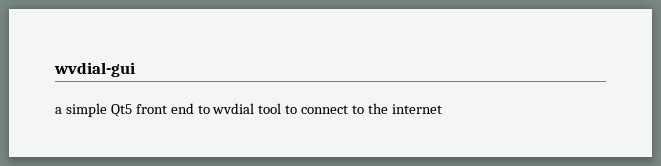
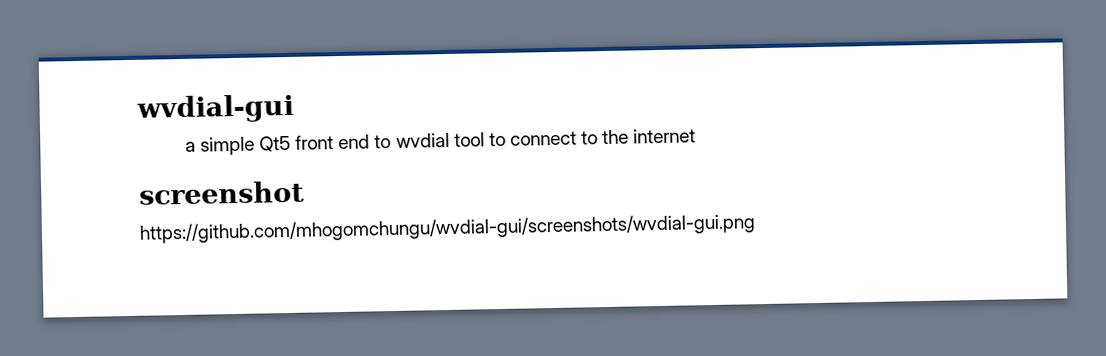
+ screenshot
+ https://github.com/mhogomchungu/wvdial-gui/screenshots/wvdial-gui.png

